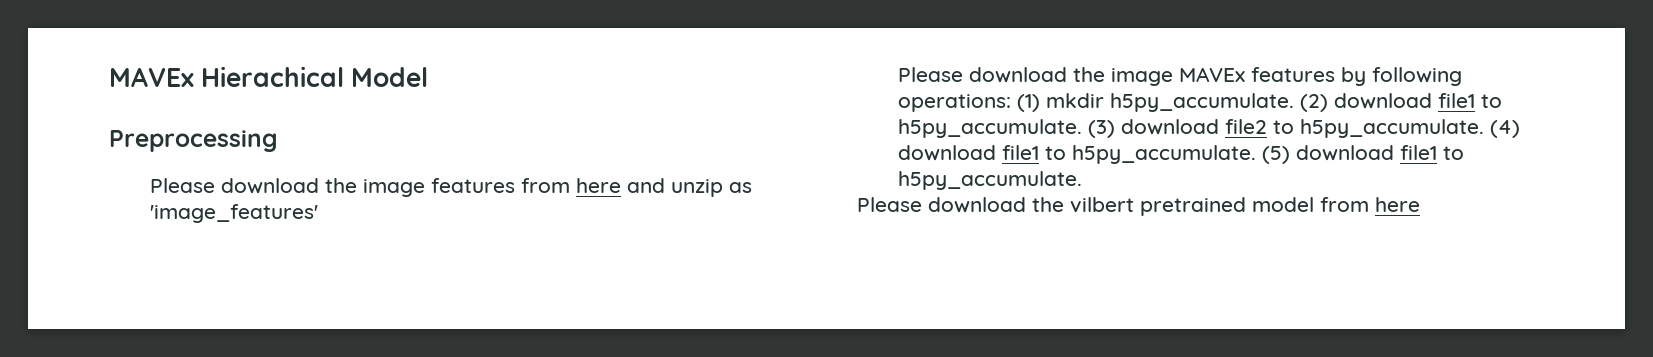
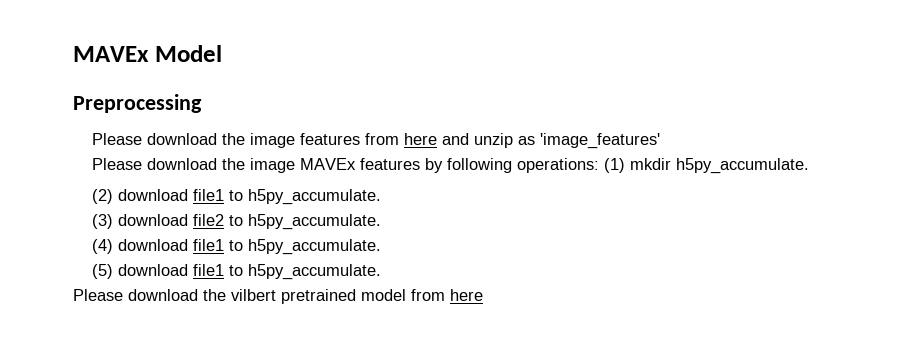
- MAVEx Hierachical Model
+ MAVEx Model
- Please download the image MAVEx features by following operations: (1) mkdir h5py_accumulate. (2) download file1 to h5py_accumulate. (3) download file2 to h5py_accumulate. (4) download file1 to h5py_accumulate. (5) download file1 to h5py_accumulate.
+ Please download the image MAVEx features by following operations: (1) mkdir h5py_accumulate.
+ (2) download file1 to h5py_accumulate.
+ (3) download file2 to h5py_accumulate.
+ (4) download file1 to h5py_accumulate.
+ (5) download file1 to h5py_accumulate.

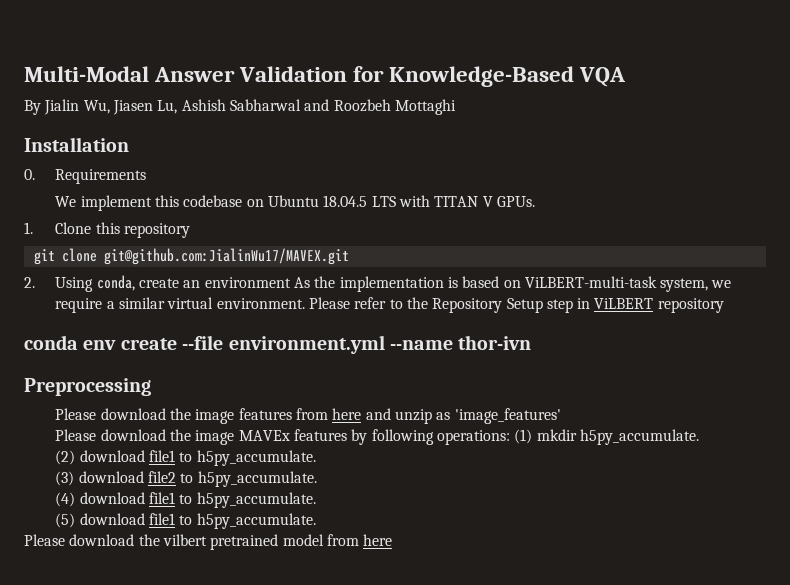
- MAVEx Model
+ Multi-Modal Answer Validation for Knowledge-Based VQA
+ By Jialin Wu, Jiasen Lu, Ashish Sabharwal and Roozbeh Mottaghi
+ Installation
+ 0. Requirements
+ We implement this codebase on Ubuntu 18.04.5 LTS with TITAN V GPUs.
+ 1. Clone this repository
+ git clone git@github.com:JialinWu17/MAVEX.git
+ 2. Using conda, create an environment As the implementation is based on ViLBERT-multi-task system, we require a similar virtual environment. Please refer to the Repository Setup step in ViLBERT repository
+ conda env create --file environment.yml --name thor-ivn

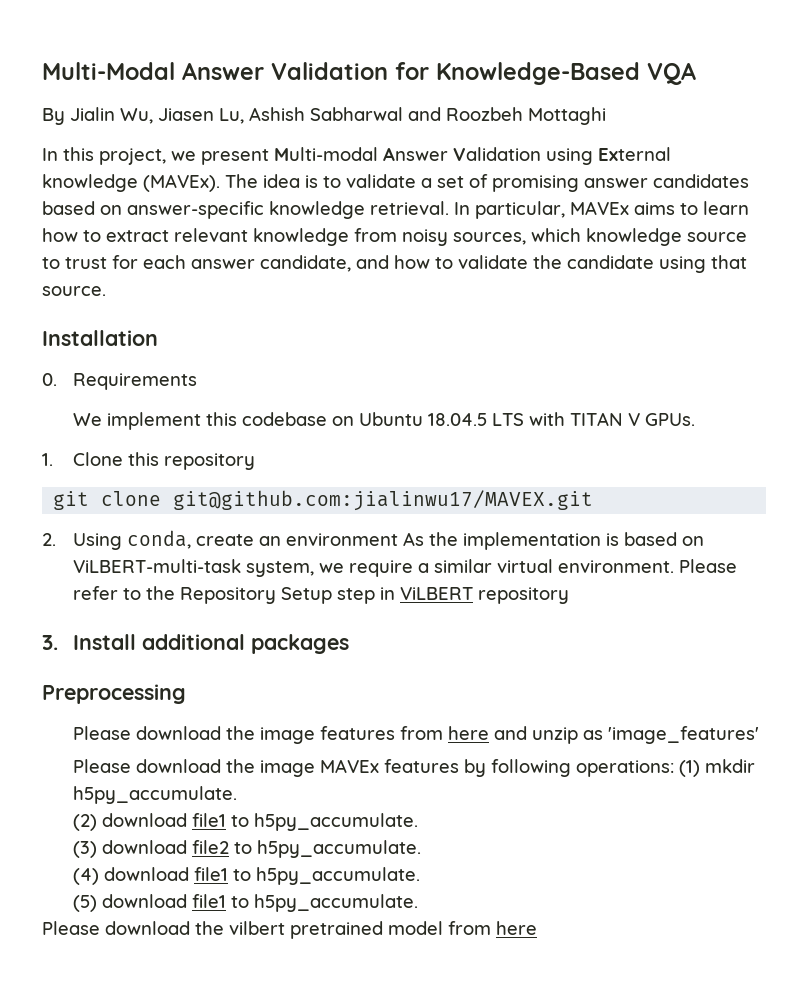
+ In this project, we present Multi-modal Answer Validation using External knowledge (MAVEx). The idea is to validate a set of promising answer candidates based on answer-specific knowledge retrieval. In particular, MAVEx aims to learn how to extract relevant knowledge from noisy sources, which knowledge source to trust for each answer candidate, and how to validate the candidate using that source.
- git clone git@github.com:JialinWu17/MAVEX.git
+ git clone git@github.com:jialinwu17/MAVEX.git
- conda env create --file environment.yml --name thor-ivn
+ 3. Install additional packages

